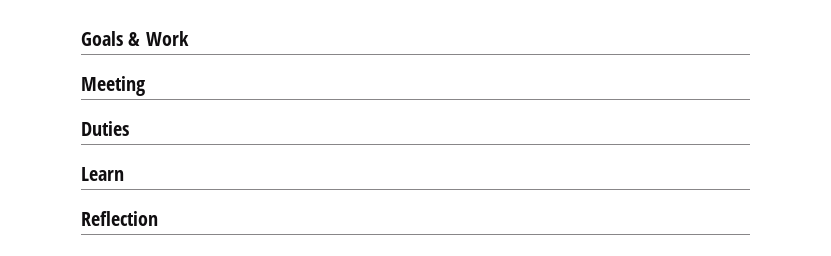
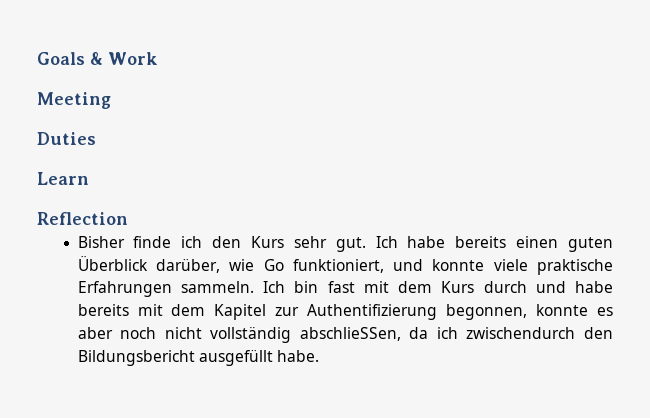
+ Bisher finde ich den Kurs sehr gut. Ich habe bereits einen guten Überblick darüber, wie Go funktioniert, und konnte viele praktische Erfahrungen sammeln. Ich bin fast mit dem Kurs durch und habe bereits mit dem Kapitel zur Authentifizierung begonnen, konnte es aber noch nicht vollständig abschlieSSen, da ich zwischendurch den Bildungsbericht ausgefüllt habe.

